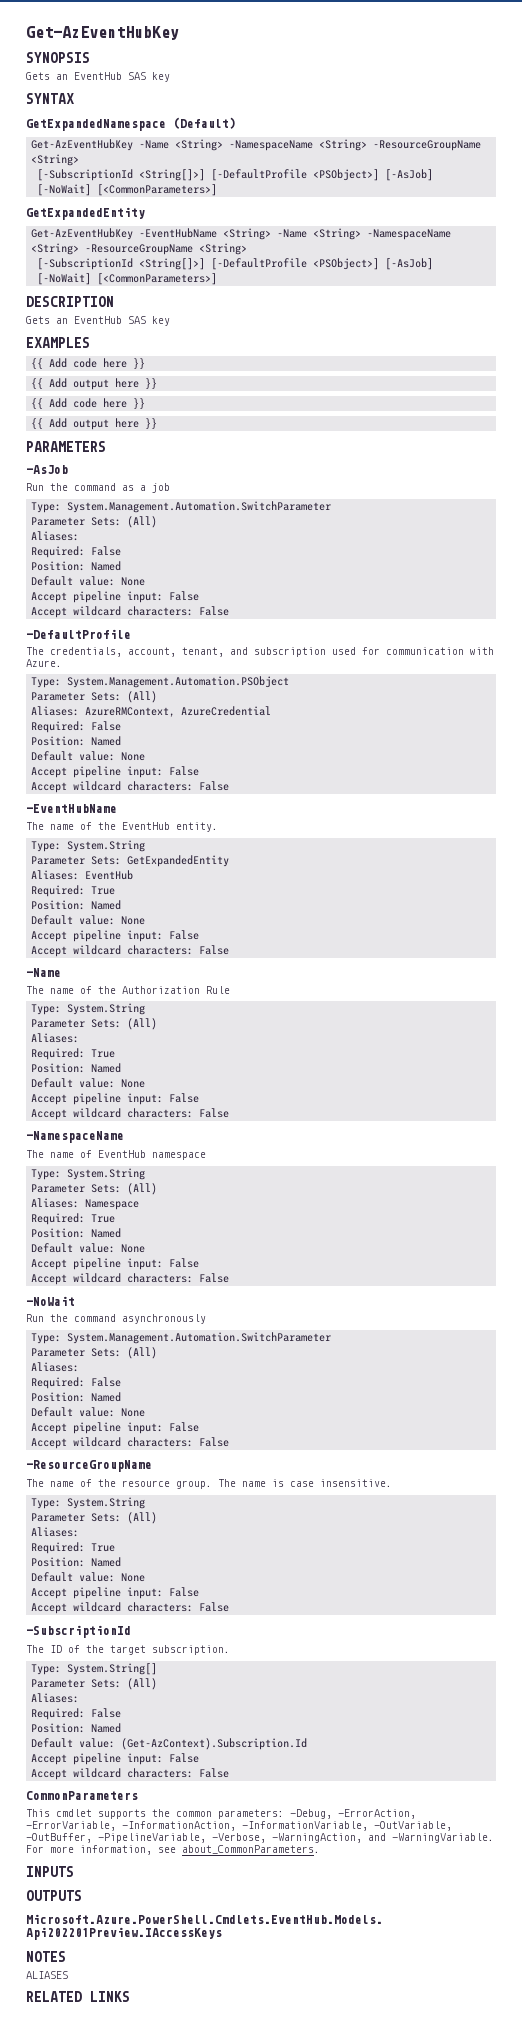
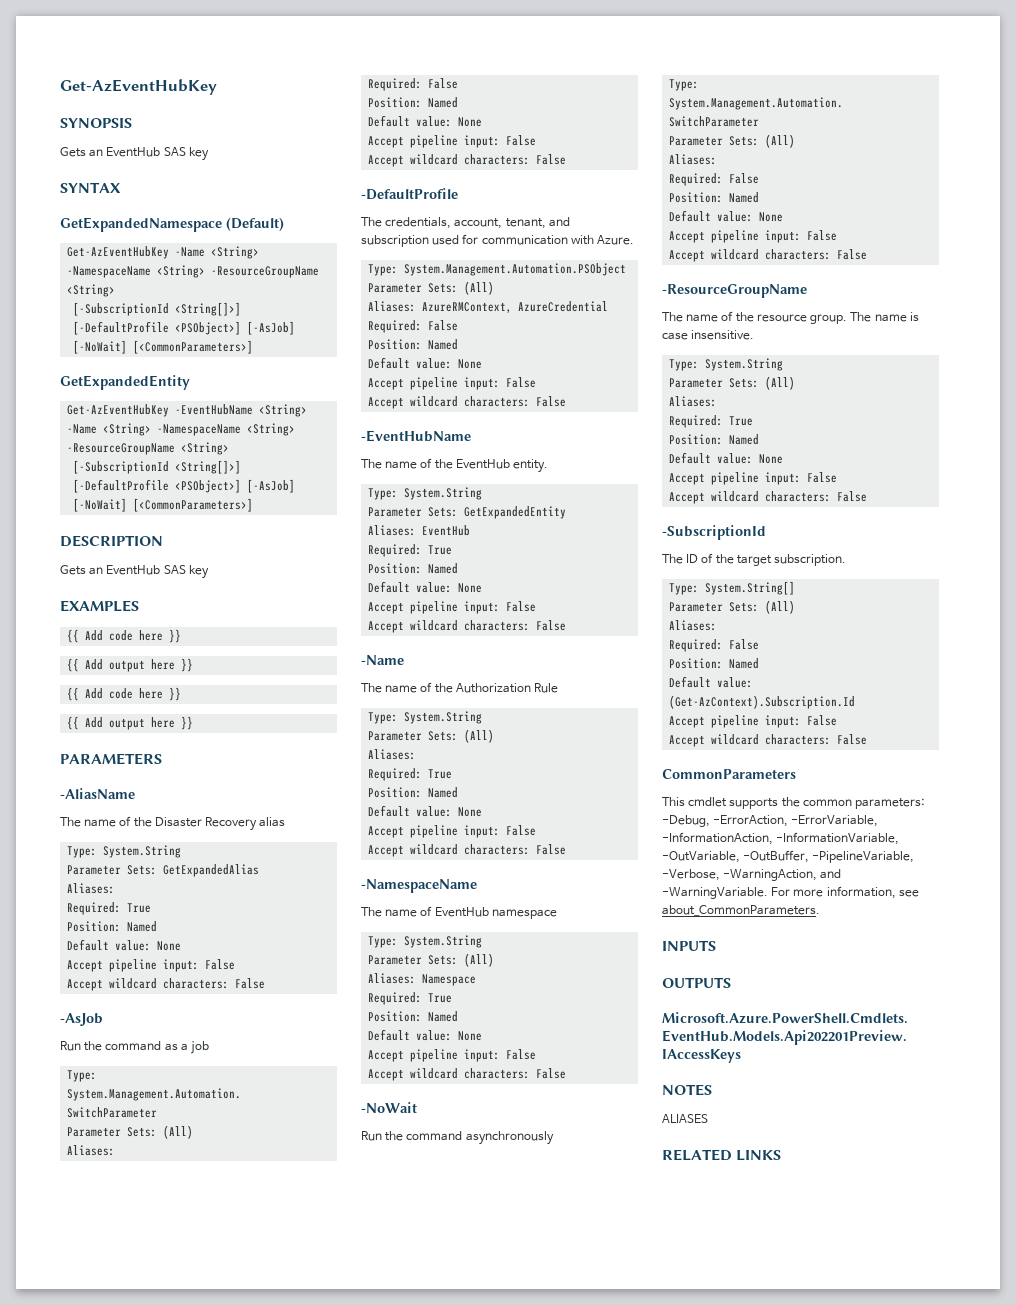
+ -AliasName
+ The name of the Disaster Recovery alias
+ Type: System.String
+ Parameter Sets: GetExpandedAlias
+ Aliases:
+ Required: True
+ Position: Named
+ Default value: None
+ Accept pipeline input: False
+ Accept wildcard characters: False

